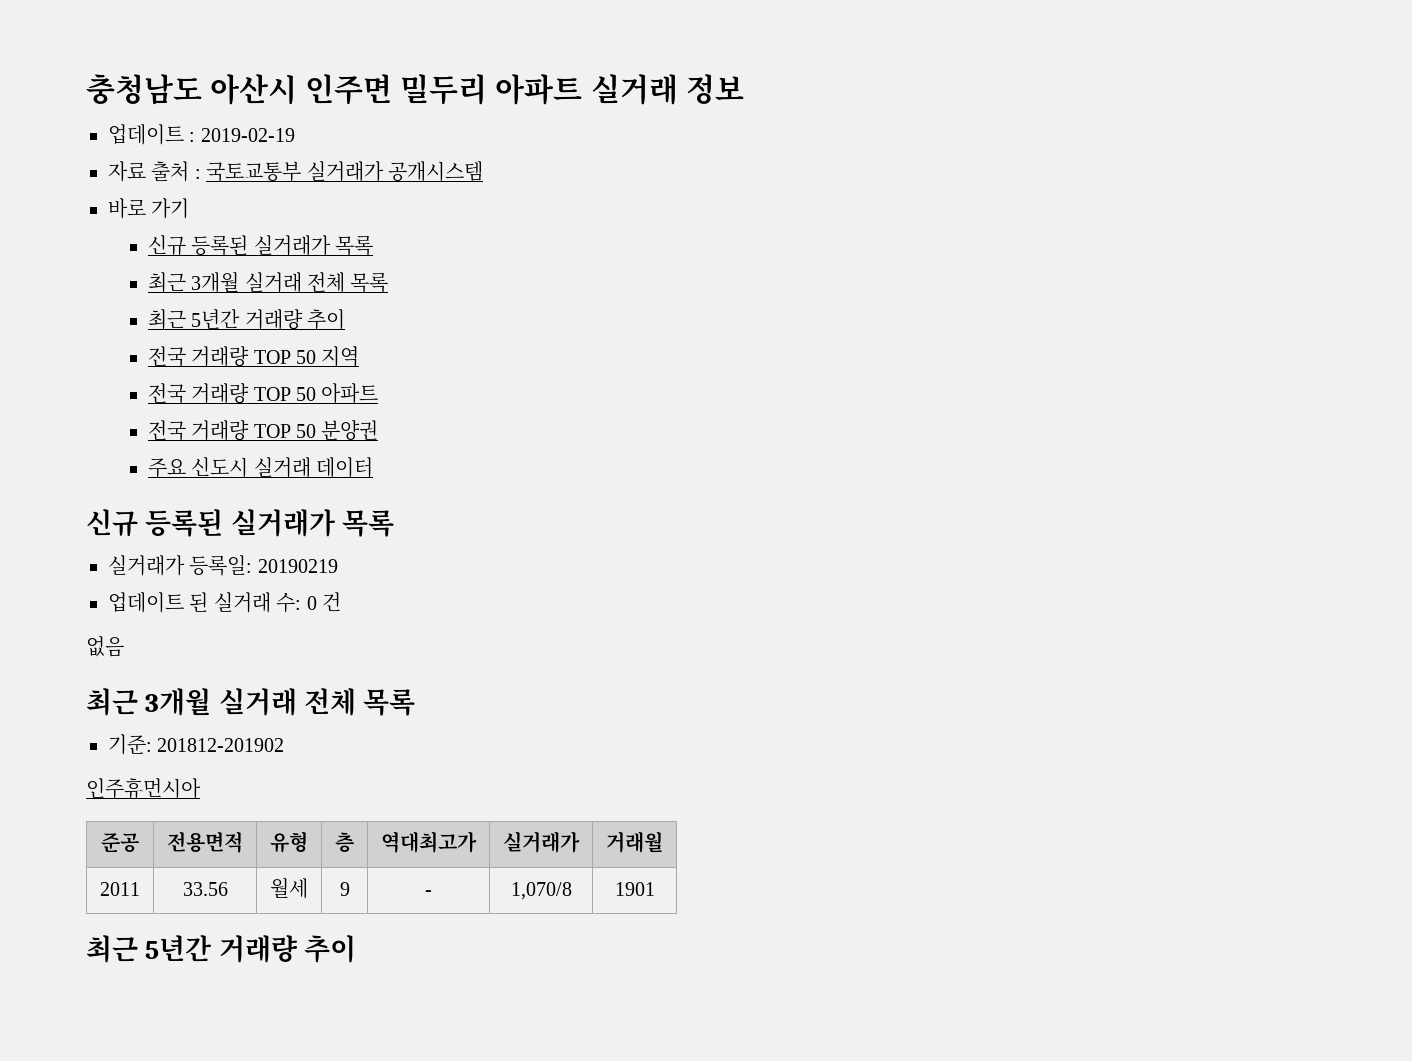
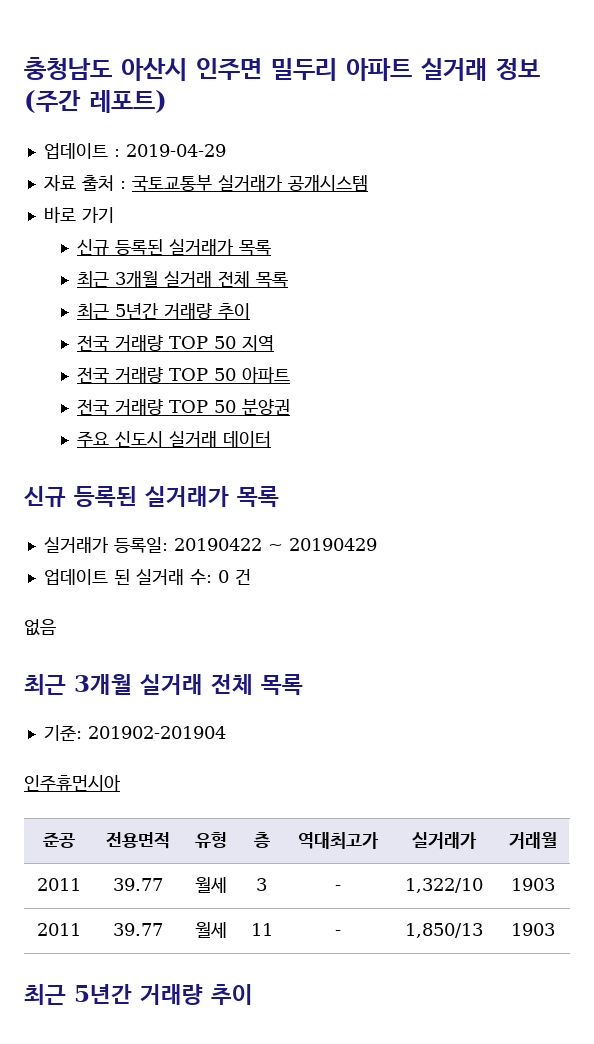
- 충청남도 아산시 인주면 밀두리 아파트 실거래 정보
+ 충청남도 아산시 인주면 밀두리 아파트 실거래 정보 (주간 레포트)
- 업데이트 : 2019-02-19
+ 업데이트 : 2019-04-29
- 실거래가 등록일: 20190219
+ 실거래가 등록일: 20190422 ~ 20190429
- 기준: 201812-201902
+ 기준: 201902-201904
- 2011 | 33.56 | 월세 | 9 | - | 1,070/8 | 1901
+ 2011 | 39.77 | 월세 | 3 | - | 1,322/10 | 1903
+ 2011 | 39.77 | 월세 | 11 | - | 1,850/13 | 1903

